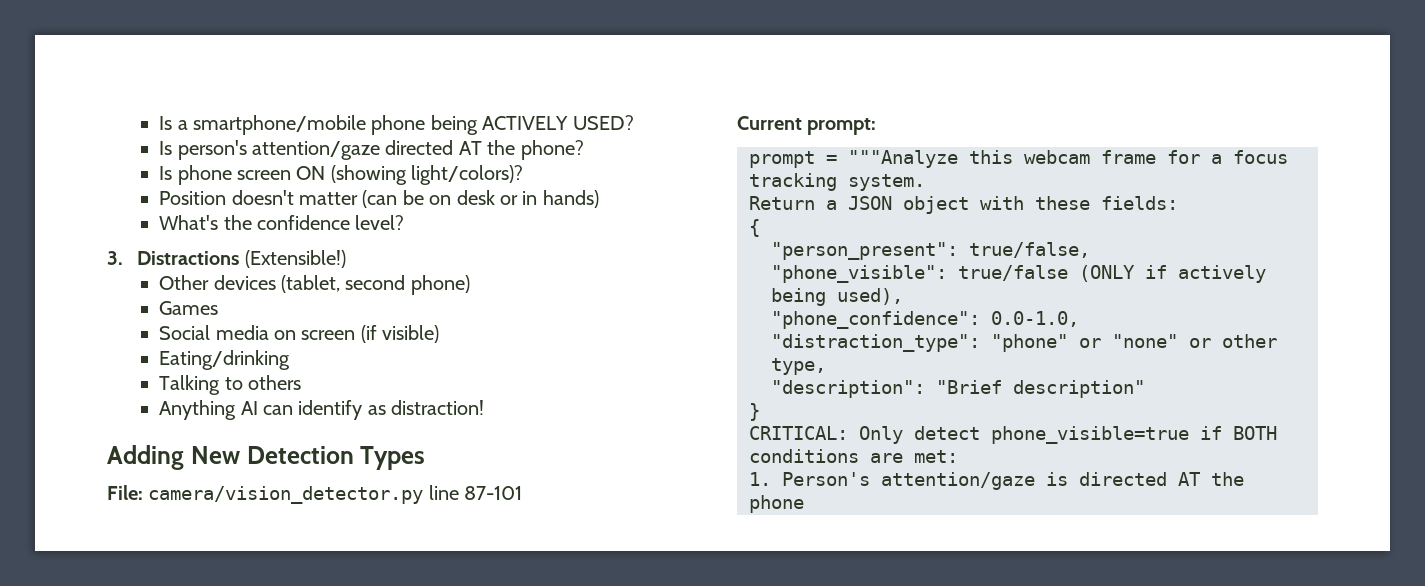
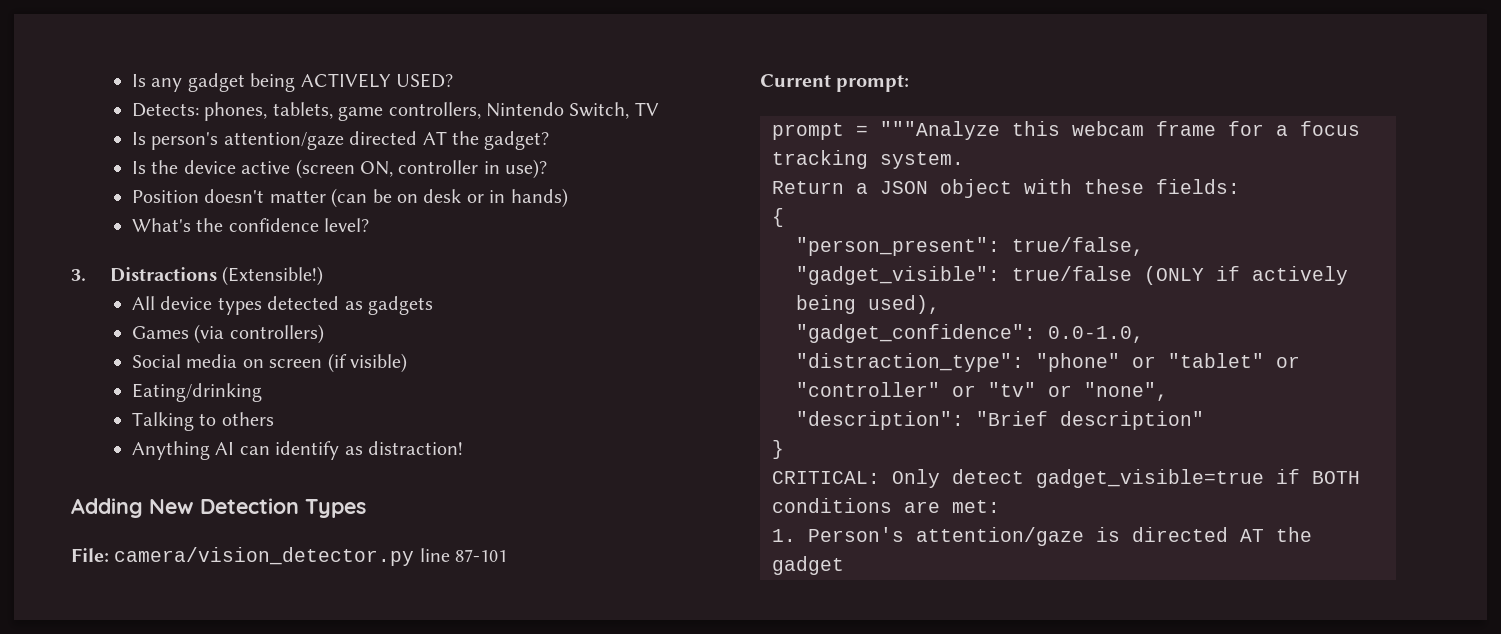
- Is a smartphone/mobile phone being ACTIVELY USED?
+ Is any gadget being ACTIVELY USED?
+ Detects: phones, tablets, game controllers, Nintendo Switch, TV
- Is person's attention/gaze directed AT the phone?
- Is phone screen ON (showing light/colors)?
+ Is person's attention/gaze directed AT the gadget?
+ Is the device active (screen ON, controller in use)?
- Other devices (tablet, second phone)
+ All device types detected as gadgets
- Games
+ Games (via controllers)
- "phone_visible": true/false (ONLY if actively being used),
+ "gadget_visible": true/false (ONLY if actively being used),
- "phone_confidence": 0.0-1.0,
+ "gadget_confidence": 0.0-1.0,
- "distraction_type": "phone" or "none" or other type,
+ "distraction_type": "phone" or "tablet" or "controller" or "tv" or "none",
- CRITICAL: Only detect phone_visible=true if BOTH conditions are met:
+ CRITICAL: Only detect gadget_visible=true if BOTH conditions are met:
- 1. Person's attention/gaze is directed AT the phone
+ 1. Person's attention/gaze is directed AT the gadget

